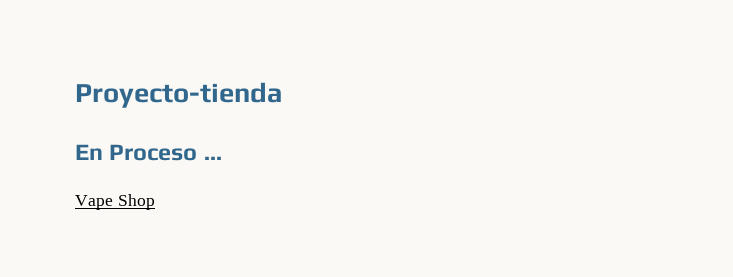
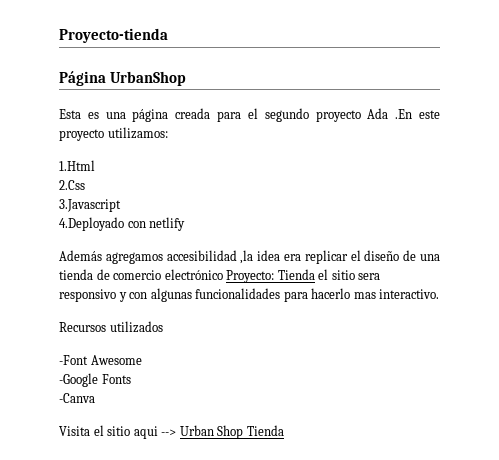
- En Proceso ...
- Vape Shop
+ Página UrbanShop
+ Esta es una página creada para el segundo proyecto Ada .En este proyecto utilizamos:
+ 1.Html
+ 2.Css
+ 3.Javascript
+ 4.Deployado con netlify
+ Además agregamos accesibilidad ,la idea era replicar el diseño de una tienda de comercio electrónico Proyecto: Tienda el sitio sera responsivo y con algunas funcionalidades para hacerlo mas interactivo.
+ Recursos utilizados
+ -Font Awesome
+ -Google Fonts
+ -Canva
+ Visita el sitio aqui --> Urban Shop Tienda

